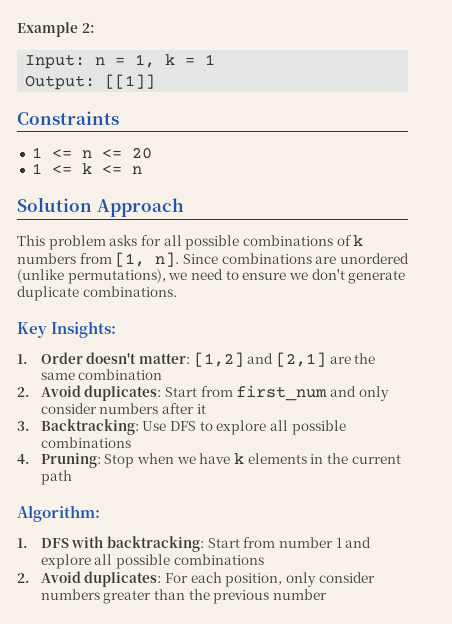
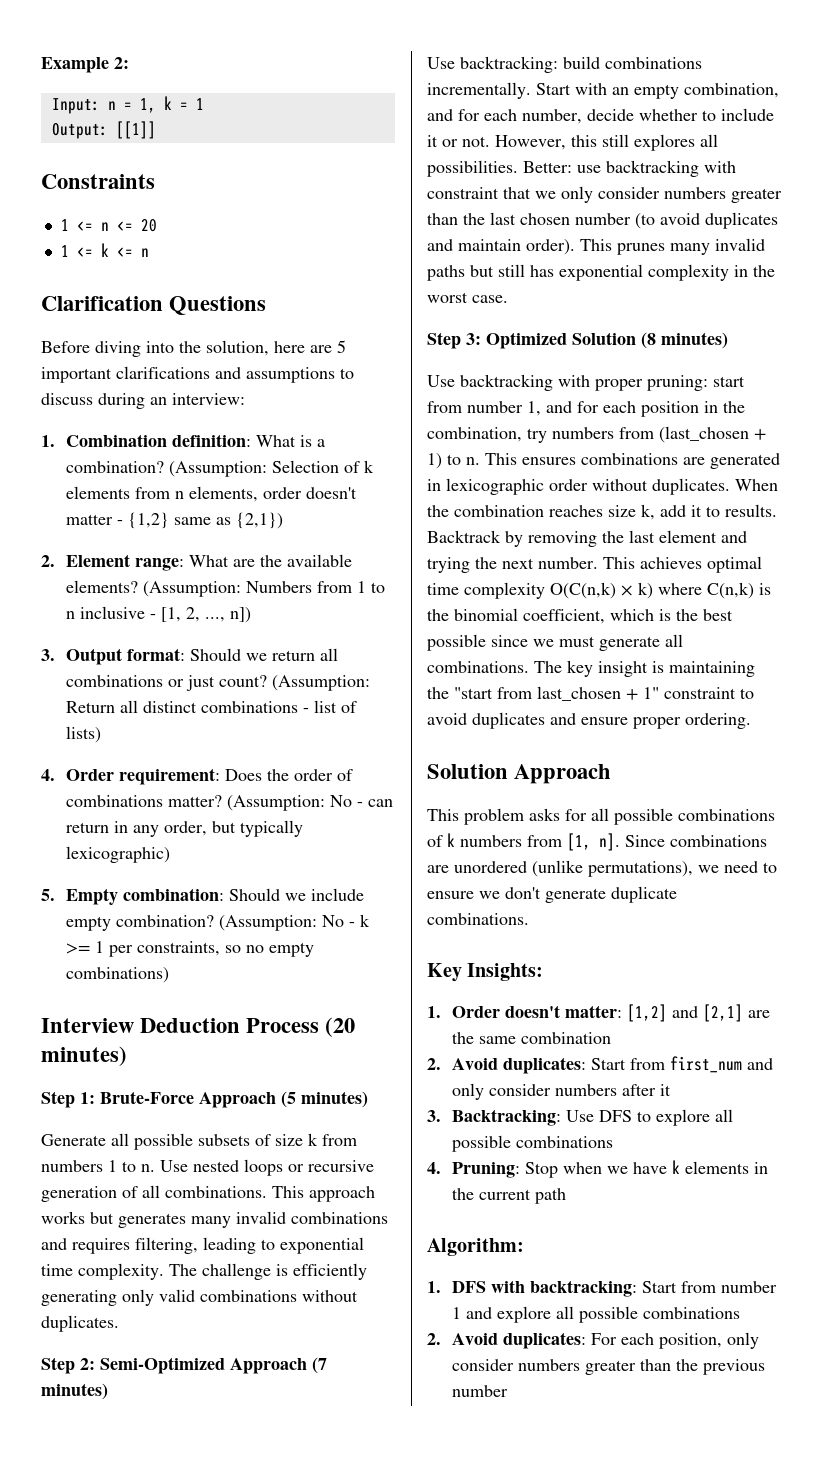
+ Clarification Questions
+ Before diving into the solution, here are 5 important clarifications and assumptions to discuss during an interview:
+ 1. Combination definition: What is a combination? (Assumption: Selection of k elements from n elements, order doesn't matter - {1,2} same as {2,1})
+ 2. Element range: What are the available elements? (Assumption: Numbers from 1 to n inclusive - [1, 2, ..., n])
+ 3. Output format: Should we return all combinations or just count? (Assumption: Return all distinct combinations - list of lists)
+ 4. Order requirement: Does the order of combinations matter? (Assumption: No - can return in any order, but typically lexicographic)
+ 5. Empty combination: Should we include empty combination? (Assumption: No - k >= 1 per constraints, so no empty combinations)
+ Interview Deduction Process (20 minutes)
+ Step 1: Brute-Force Approach (5 minutes)
+ Generate all possible subsets of size k from numbers 1 to n. Use nested loops or recursive generation of all combinations. This approach works but generates many invalid combinations and requires filtering, leading to exponential time complexity. The challenge is efficiently generating only valid combinations without duplicates.
+ Step 2: Semi-Optimized Approach (7 minutes)
+ Use backtracking: build combinations incrementally. Start with an empty combination, and for each number, decide whether to include it or not. However, this still explores all possibilities. Better: use backtracking with constraint that we only consider numbers greater than the last chosen number (to avoid duplicates and maintain order). This prunes many invalid paths but still has exponential complexity in the worst case.
+ Step 3: Optimized Solution (8 minutes)
+ Use backtracking with proper pruning: start from number 1, and for each position in the combination, try numbers from (last_chosen + 1) to n. This ensures combinations are generated in lexicographic order without duplicates. When the combination reaches size k, add it to results. Backtrack by removing the last element and trying the next number. This achieves optimal time complexity O(C(n,k) × k) where C(n,k) is the binomial coefficient, which is the best possible since we must generate all combinations. The key insight is maintaining the "start from last_chosen + 1" constraint to avoid duplicates and ensure proper ordering.

